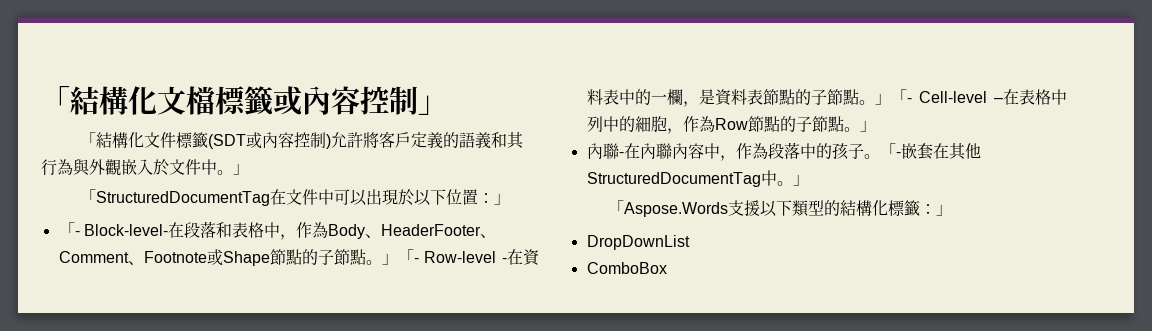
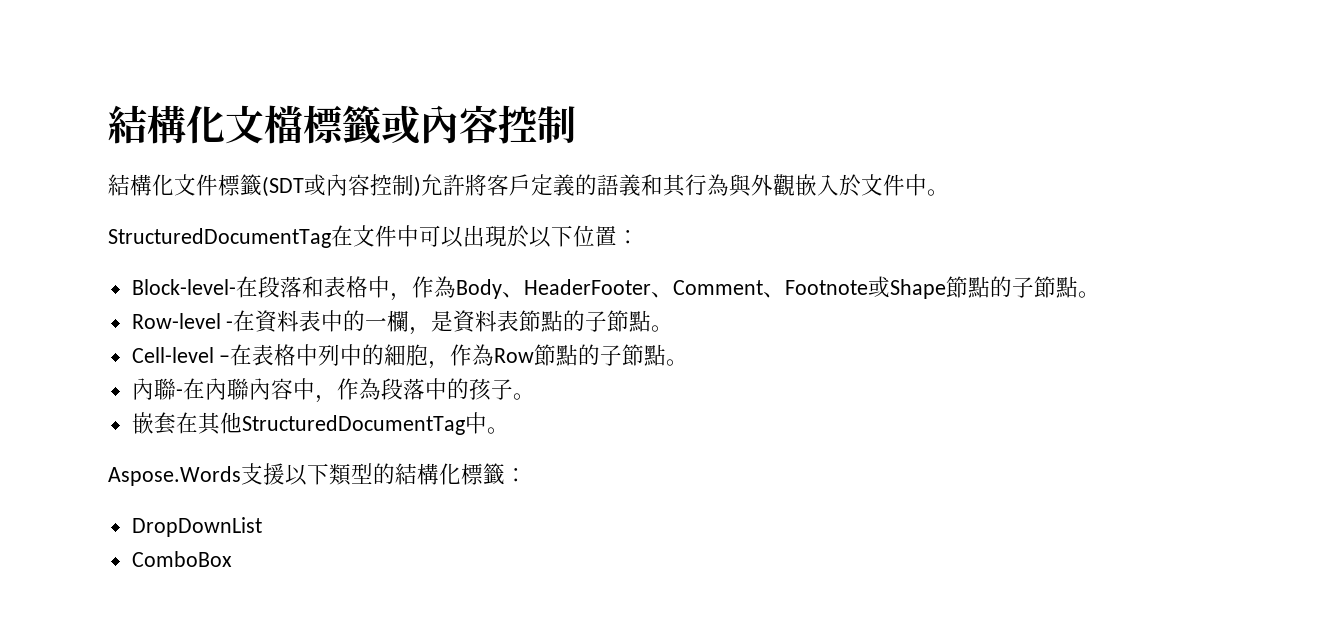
- 「結構化文檔標籤或內容控制」
- 「結構化文件標籤(SDT或內容控制)允許將客戶定義的語義和其行為與外觀嵌入於文件中。」
- 「StructuredDocumentTag在文件中可以出現於以下位置：」
- 「- Block-level-在段落和表格中，作為Body、HeaderFooter、Comment、Footnote或Shape節點的子節點。」「- Row-level -在資料表中的一欄，是資料表節點的子節點。」「- Cell-level –在表格中列中的細胞，作為Row節點的子節點。」
+ 結構化文檔標籤或內容控制
+ 結構化文件標籤(SDT或內容控制)允許將客戶定義的語義和其行為與外觀嵌入於文件中。
+ StructuredDocumentTag在文件中可以出現於以下位置：
+ Block-level-在段落和表格中，作為Body、HeaderFooter、Comment、Footnote或Shape節點的子節點。
+ Row-level -在資料表中的一欄，是資料表節點的子節點。
+ Cell-level –在表格中列中的細胞，作為Row節點的子節點。
- 內聯-在內聯內容中，作為段落中的孩子。「-嵌套在其他StructuredDocumentTag中。」
- 「Aspose.Words支援以下類型的結構化標籤：」
+ 內聯-在內聯內容中，作為段落中的孩子。
+ 嵌套在其他StructuredDocumentTag中。
+ Aspose.Words支援以下類型的結構化標籤：

